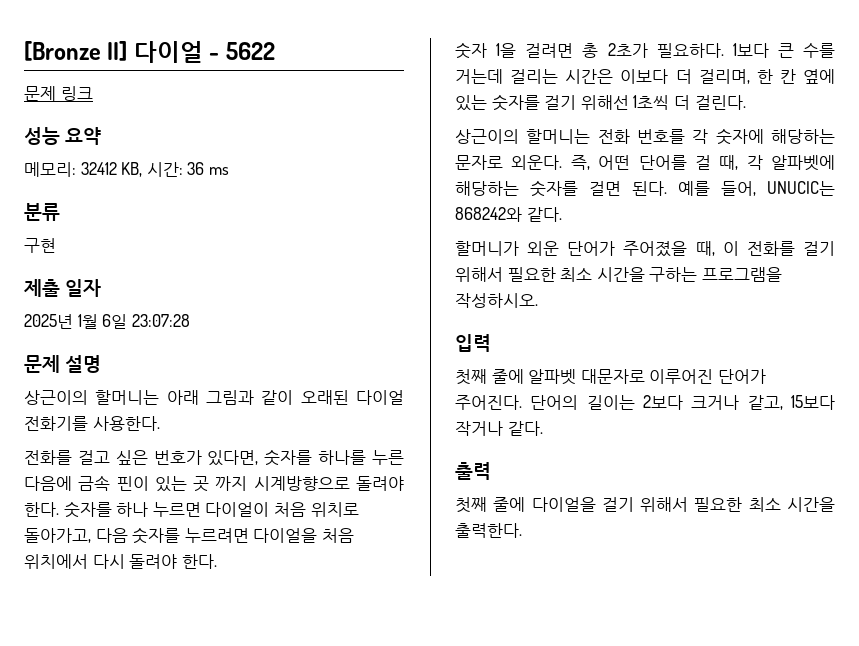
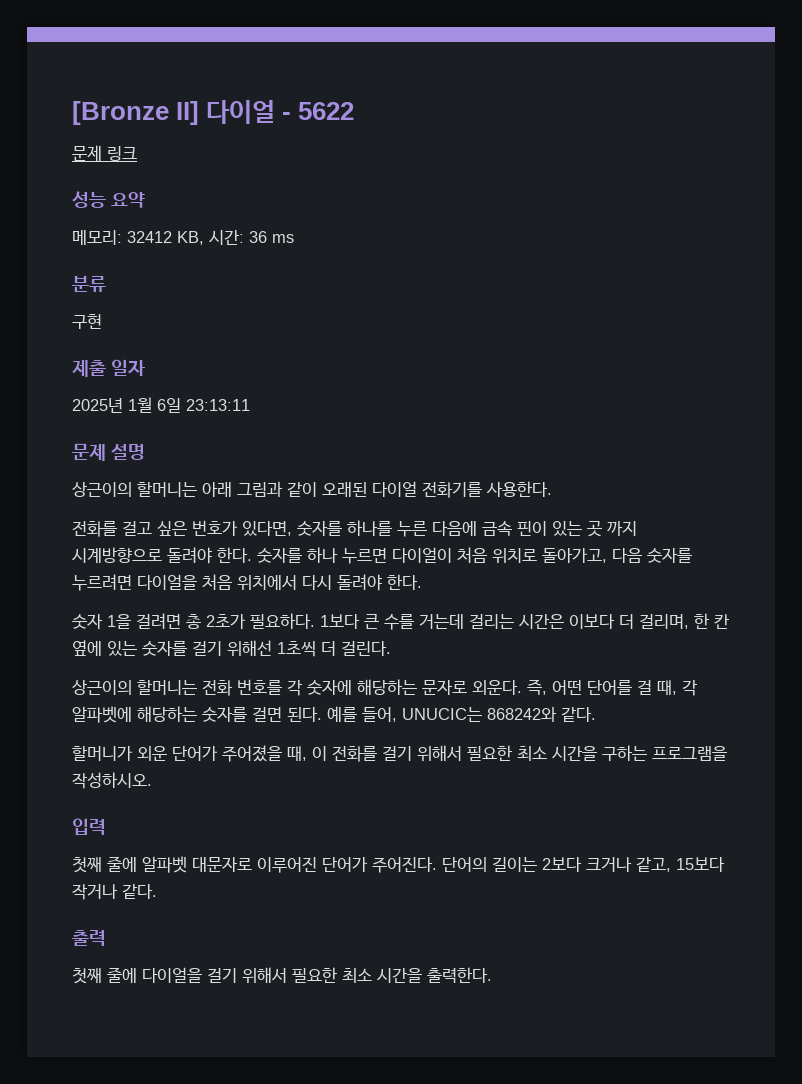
- 2025년 1월 6일 23:07:28
+ 2025년 1월 6일 23:13:11

